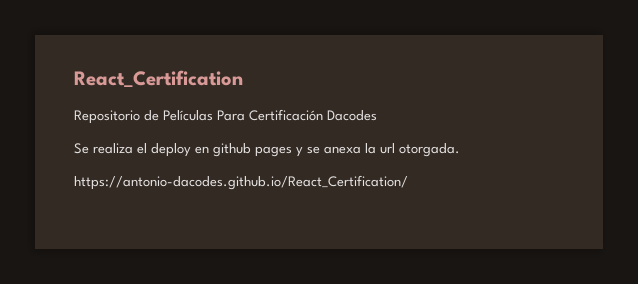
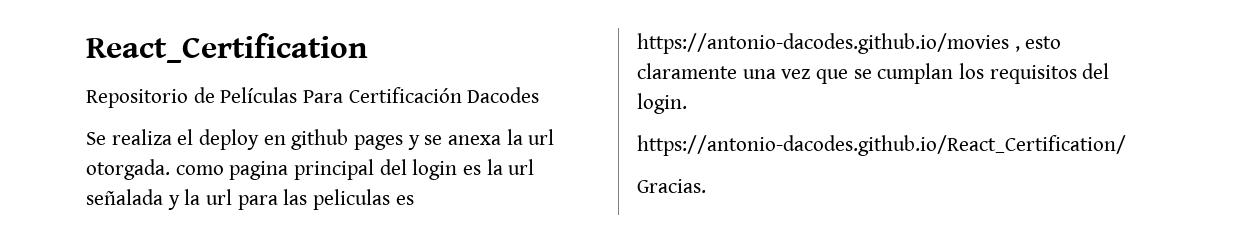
- Se realiza el deploy en github pages y se anexa la url otorgada.
+ Se realiza el deploy en github pages y se anexa la url otorgada. como pagina principal del login es la url señalada y la url para las peliculas es https://antonio-dacodes.github.io/movies , esto claramente una vez que se cumplan los requisitos del login.
+ Gracias.

